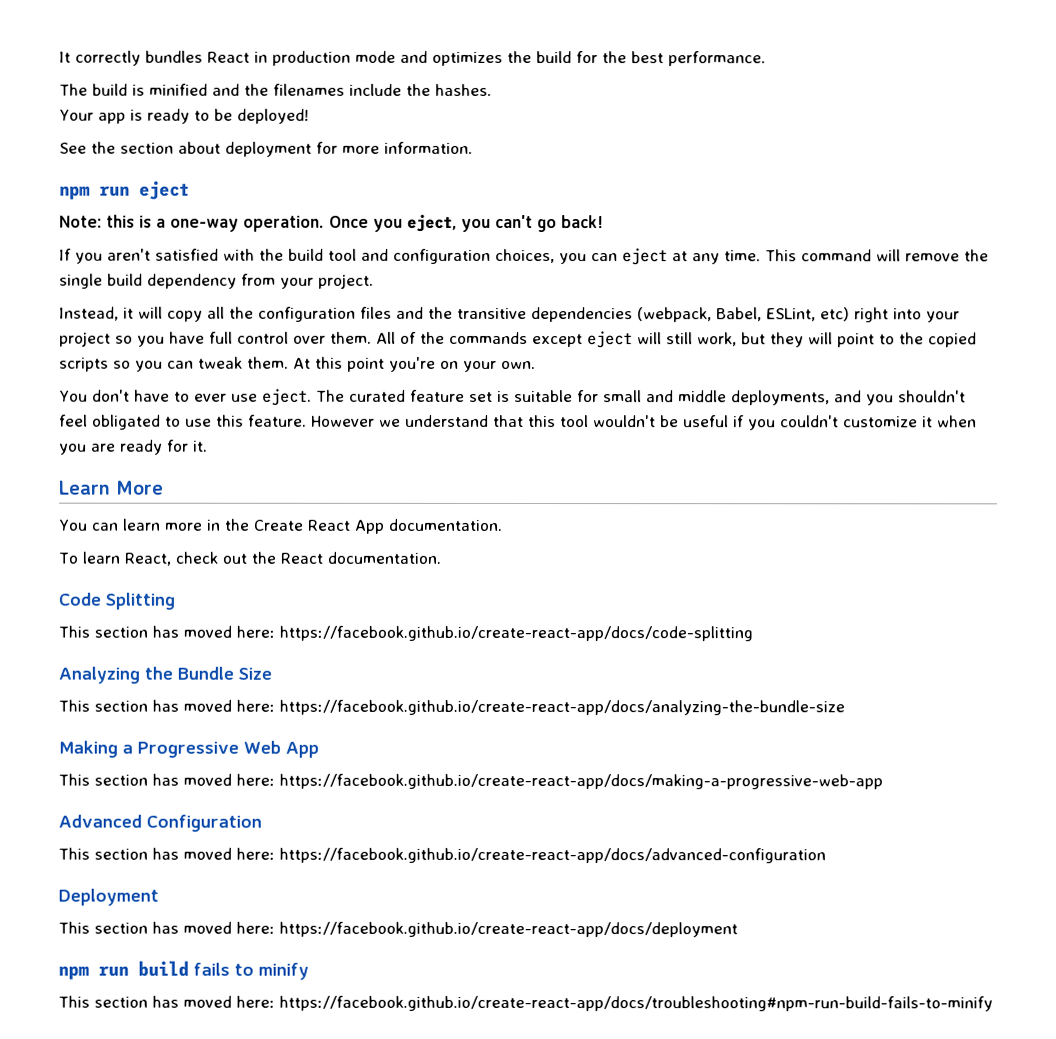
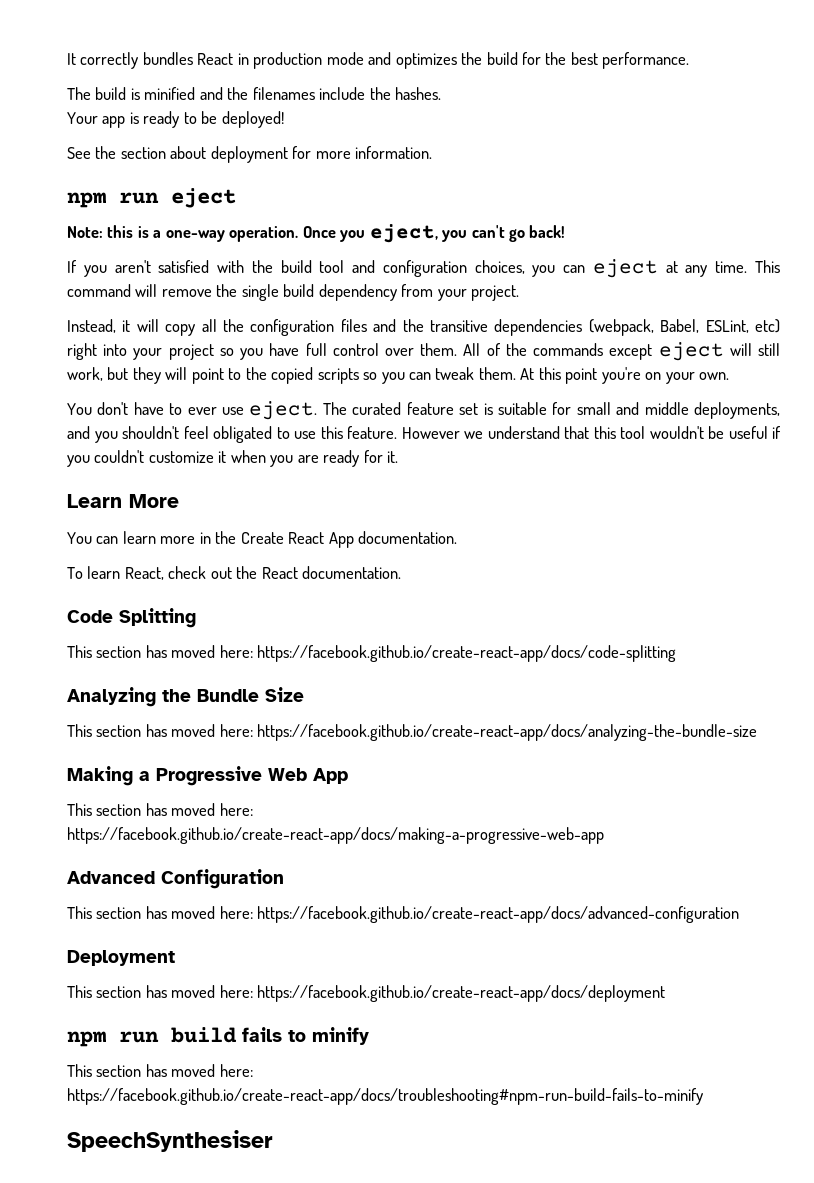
+ SpeechSynthesiser

